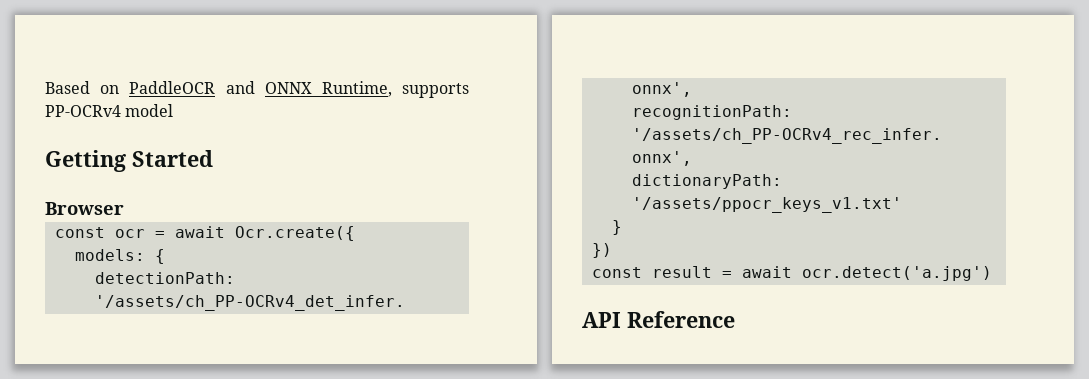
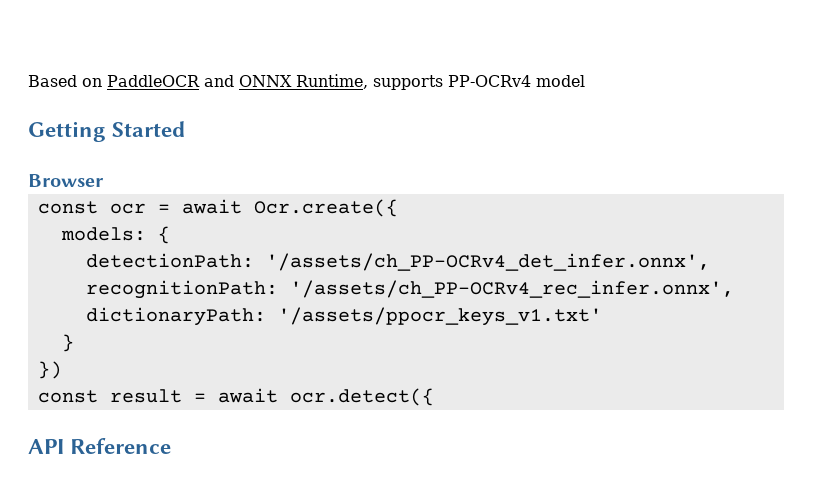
- const result = await ocr.detect('a.jpg')
+ const result = await ocr.detect({

